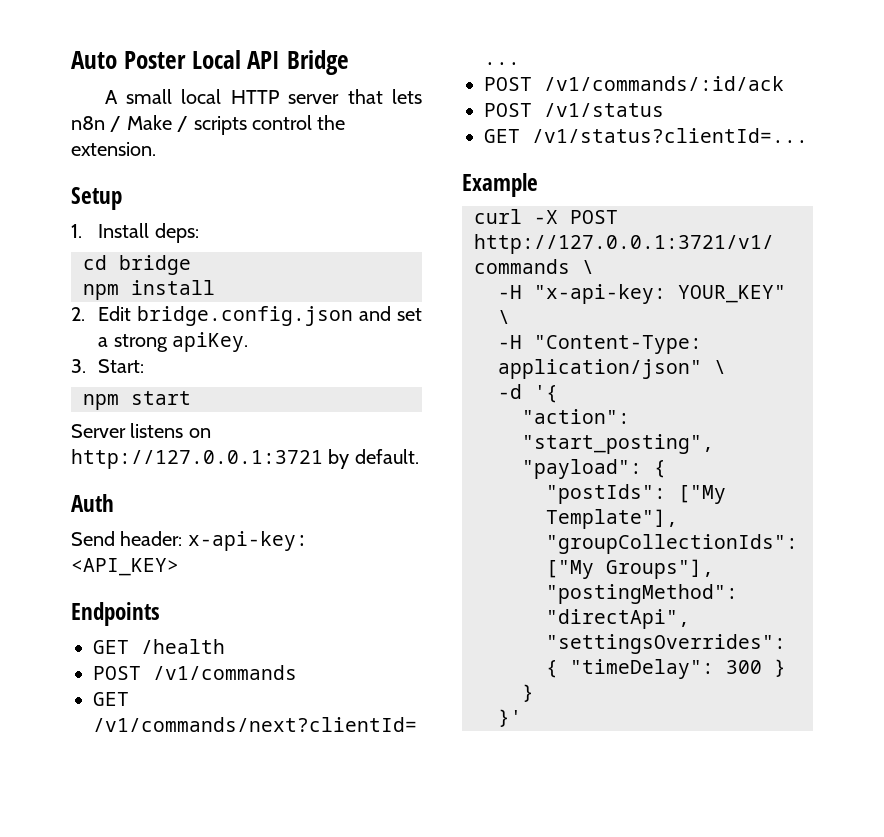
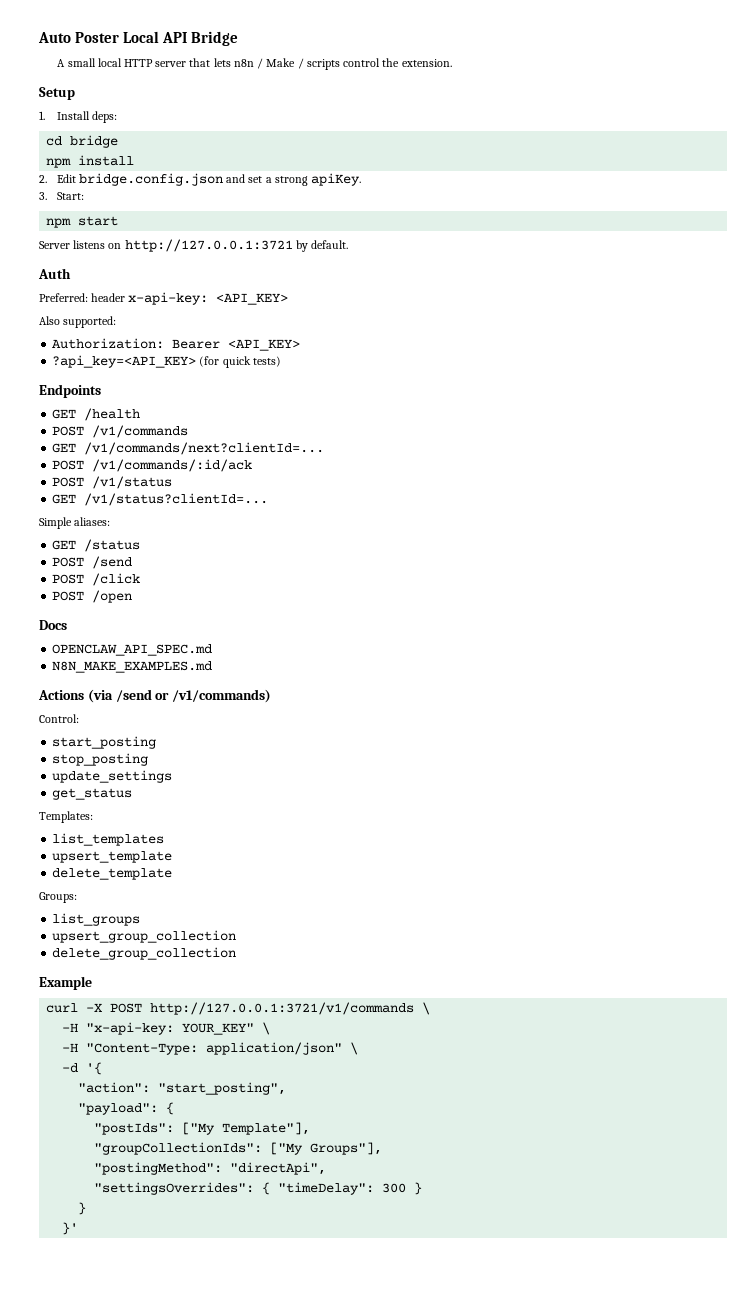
- Send header: x-api-key: <API_KEY>
+ Preferred: header x-api-key: <API_KEY>
+ Also supported:
+ Authorization: Bearer <API_KEY>
+ ?api_key=<API_KEY> (for quick tests)
+ Simple aliases:
+ GET /status
+ POST /send
+ POST /click
+ POST /open
+ Docs
+ OPENCLAW_API_SPEC.md
+ N8N_MAKE_EXAMPLES.md
+ Actions (via /send or /v1/commands)
+ Control:
+ start_posting
+ stop_posting
+ update_settings
+ get_status
+ Templates:
+ list_templates
+ upsert_template
+ delete_template
+ Groups:
+ list_groups
+ upsert_group_collection
+ delete_group_collection

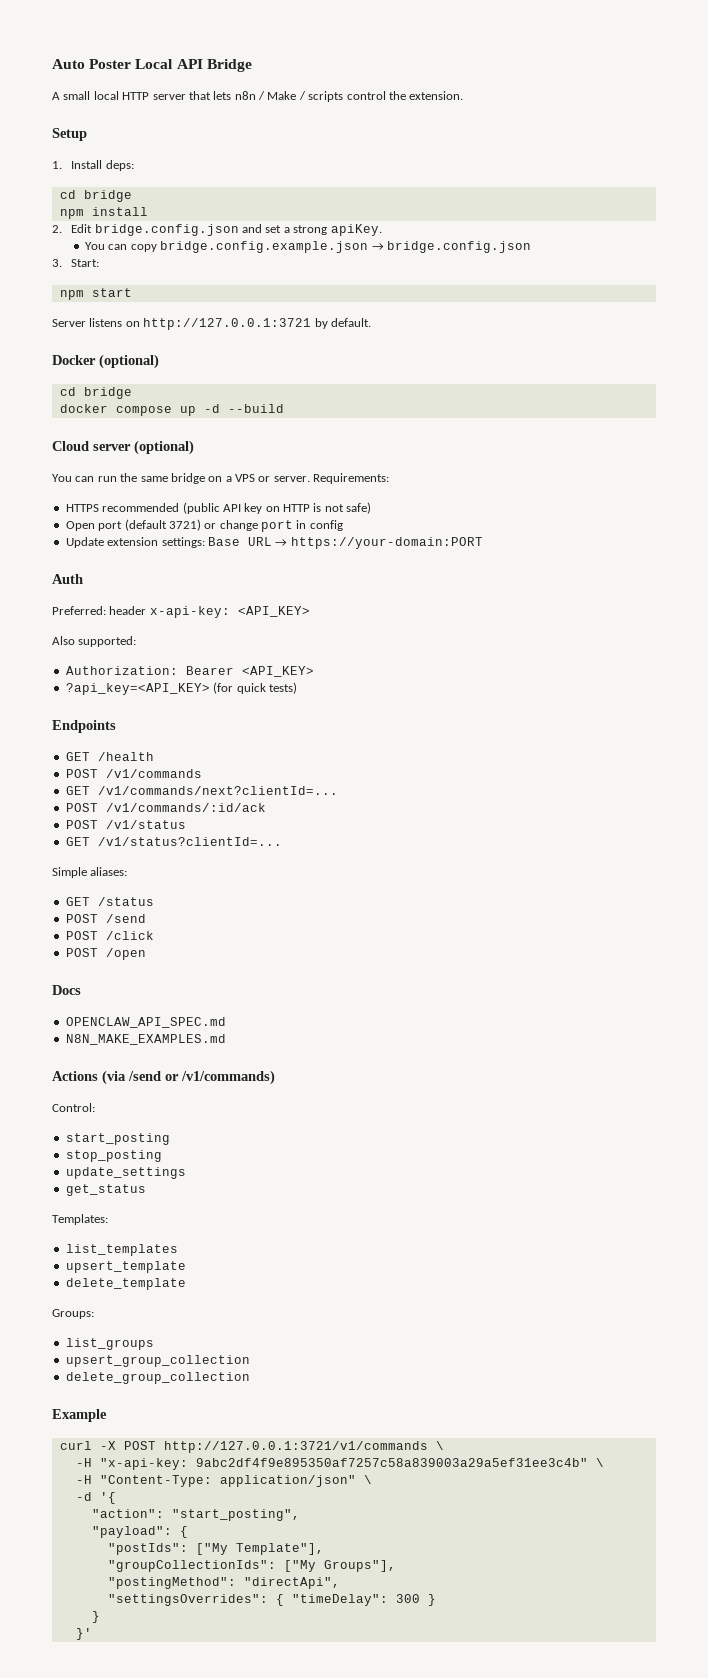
+ You can copy bridge.config.example.json → bridge.config.json
+ Docker (optional)
+ cd bridge
+ docker compose up -d --build
+ Cloud server (optional)
+ You can run the same bridge on a VPS or server. Requirements:
+ HTTPS recommended (public API key on HTTP is not safe)
+ Open port (default 3721) or change port in config
+ Update extension settings: Base URL → https://your-domain:PORT
- -H "x-api-key: YOUR_KEY" \
+ -H "x-api-key: 9abc2df4f9e895350af7257c58a839003a29a5ef31ee3c4b" \

